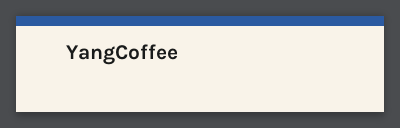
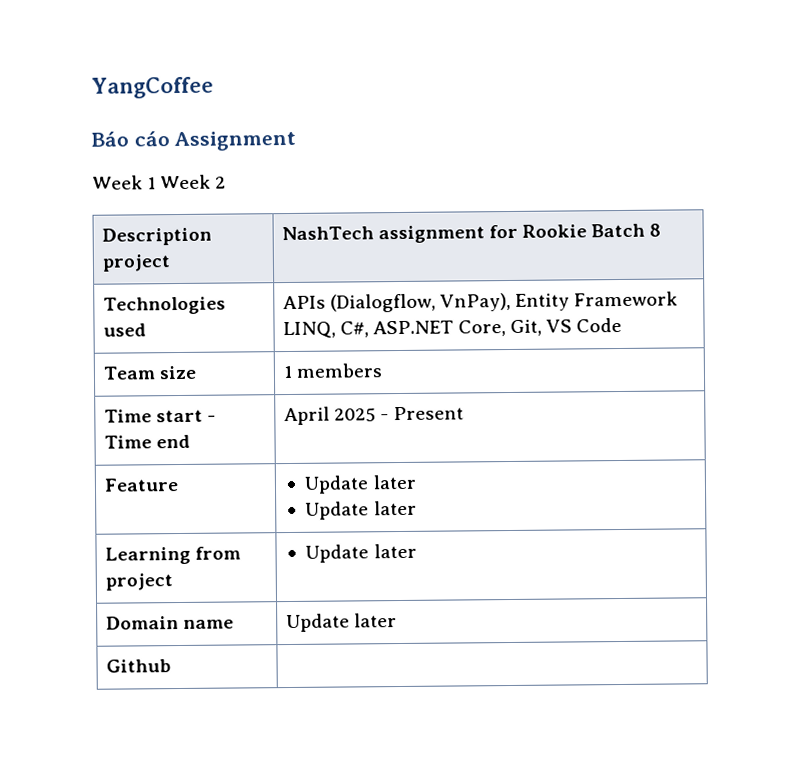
+ Báo cáo Assignment
+ Week 1 Week 2
+ Description project | NashTech assignment for Rookie Batch 8
+ Technologies used | APIs (Dialogflow, VnPay), Entity Framework LINQ, C#, ASP.NET Core, Git, VS Code
+ Team size | 1 members
+ Time start - Time end | April 2025 - Present
+ Feature | Update later
+ Update later
+ Learning from project | Update later
+ Domain name | Update later
+ Github |

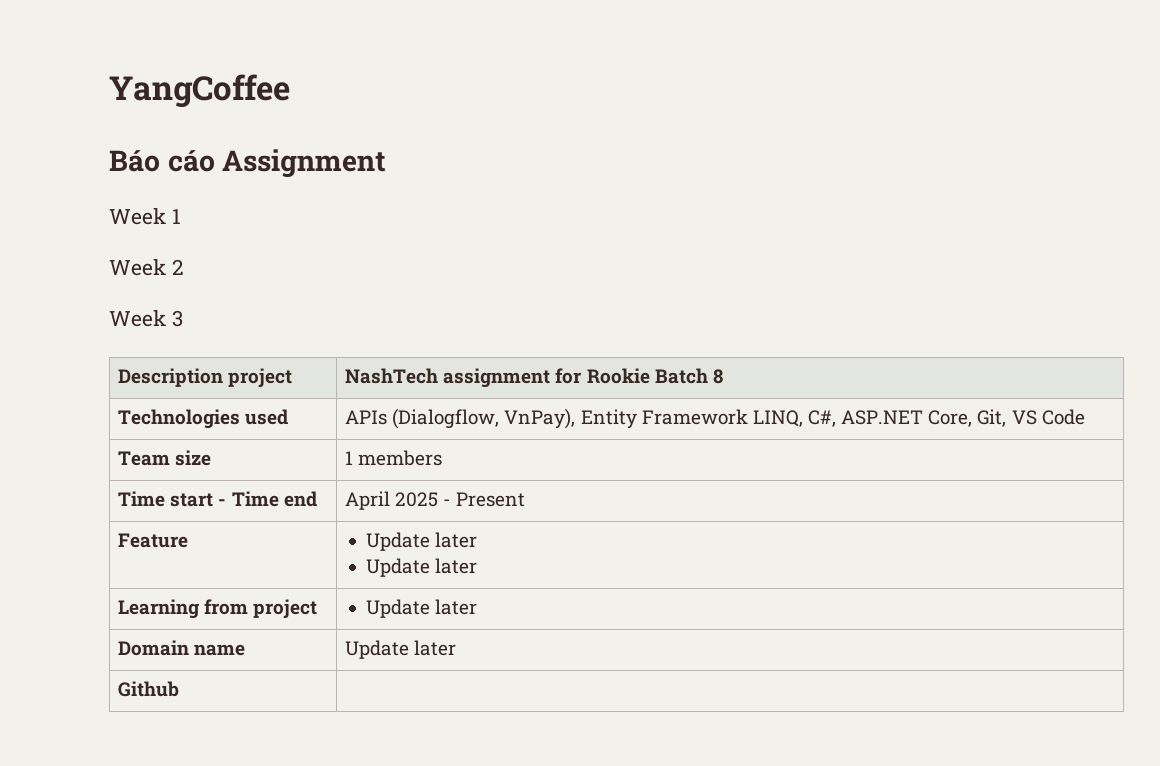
- Week 1 Week 2
+ Week 1
+ Week 2
+ Week 3

